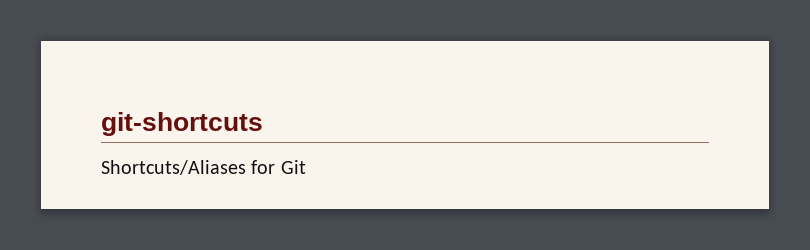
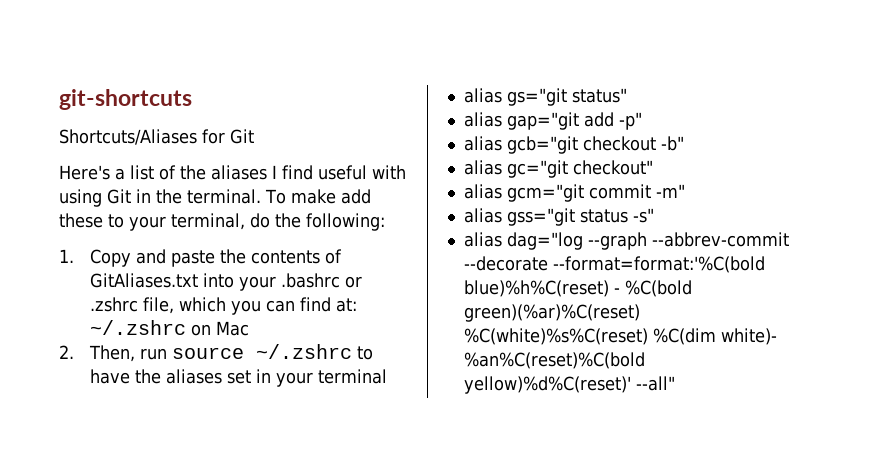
+ Here's a list of the aliases I find useful with using Git in the terminal. To make add these to your terminal, do the following:
+ 1. Copy and paste the contents of GitAliases.txt into your .bashrc or .zshrc file, which you can find at: ~/.zshrc on Mac
+ 2. Then, run source ~/.zshrc to have the aliases set in your terminal
+ alias gs="git status"
+ alias gap="git add -p"
+ alias gcb="git checkout -b"
+ alias gc="git checkout"
+ alias gcm="git commit -m"
+ alias gss="git status -s"
+ alias dag="log --graph --abbrev-commit --decorate --format=format:'%C(bold blue)%h%C(reset) - %C(bold green)(%ar)%C(reset) %C(white)%s%C(reset) %C(dim white)- %an%C(reset)%C(bold yellow)%d%C(reset)' --all"

